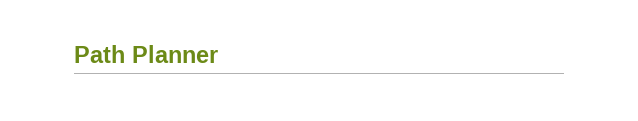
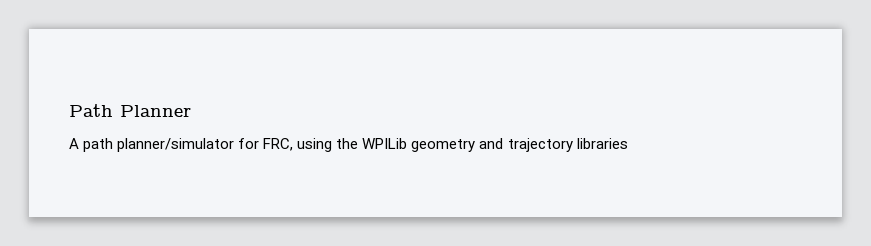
+ A path planner/simulator for FRC, using the WPILib geometry and trajectory libraries

